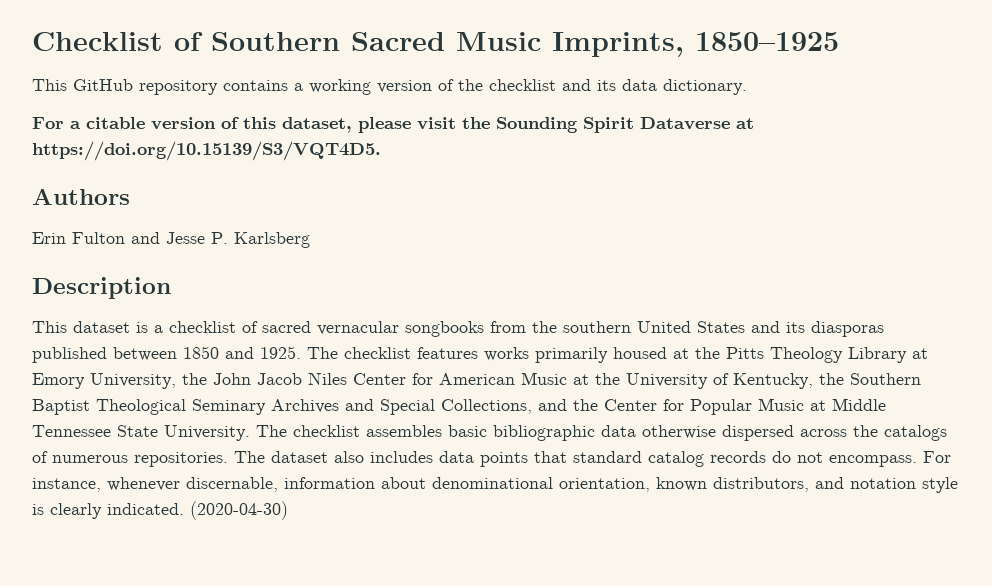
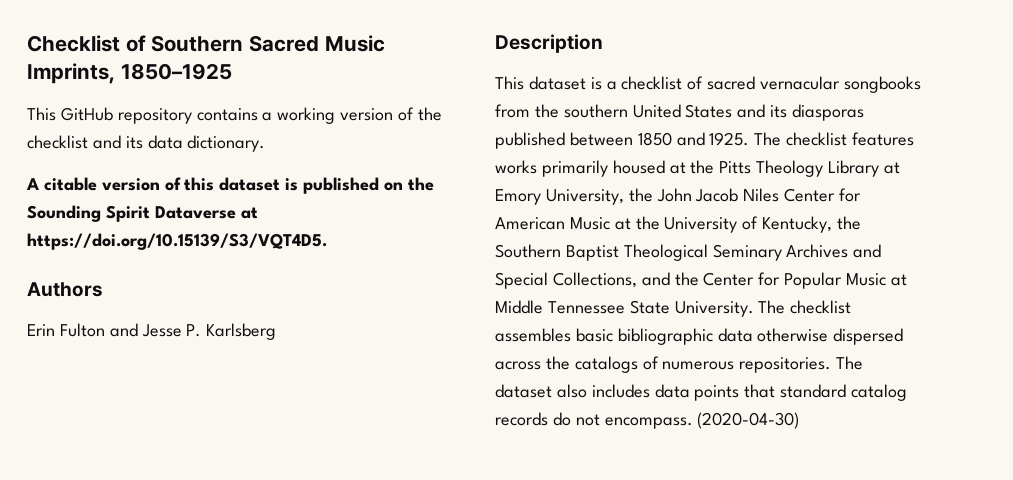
- For a citable version of this dataset, please visit the Sounding Spirit Dataverse at https://doi.org/10.15139/S3/VQT4D5.
+ A citable version of this dataset is published on the Sounding Spirit Dataverse at https://doi.org/10.15139/S3/VQT4D5.
- For instance, whenever discernable, information about denominational orientation, known distributors, and notation style is clearly indicated.

